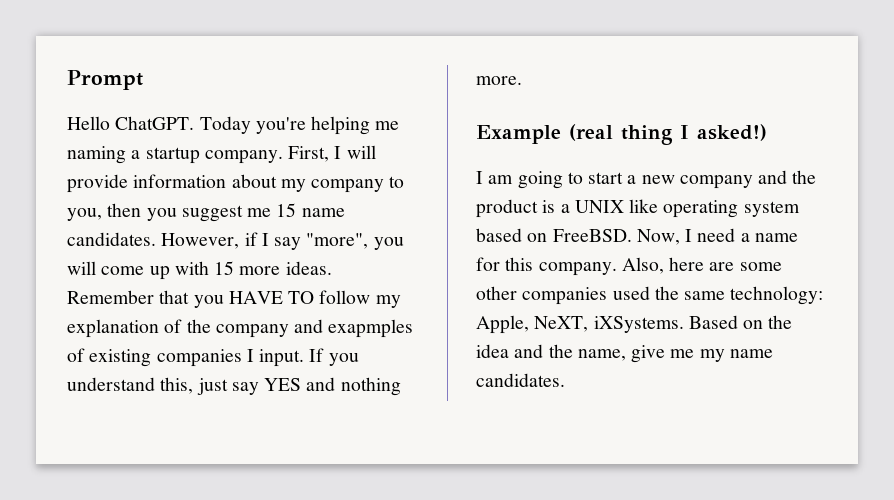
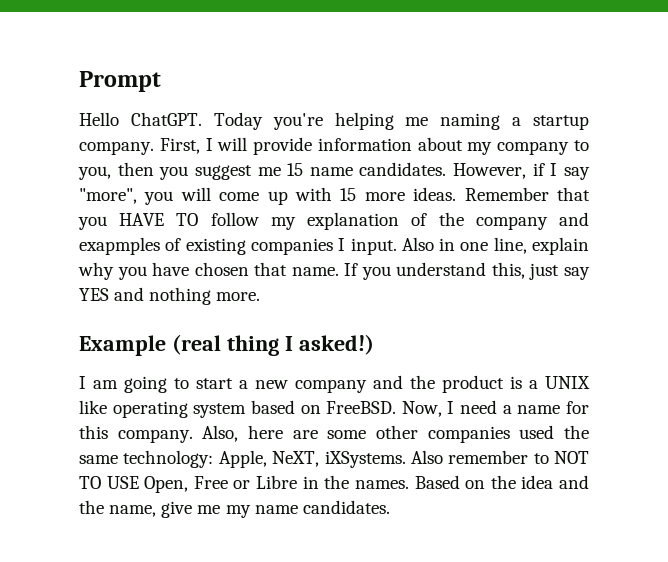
+ Also in one line, explain why you have chosen that name.
+ Also remember to NOT TO USE Open, Free or Libre in the names.

